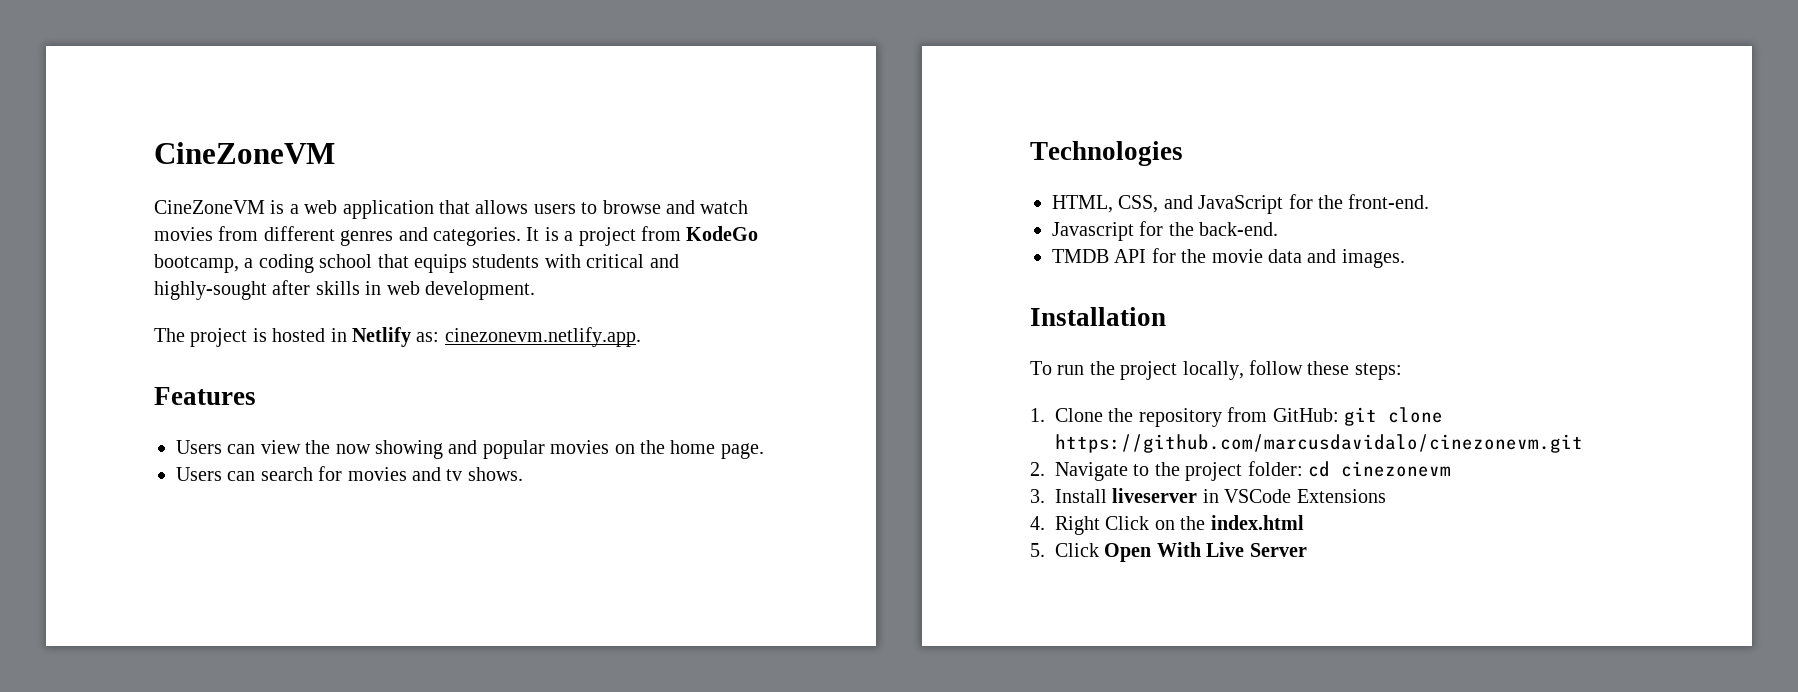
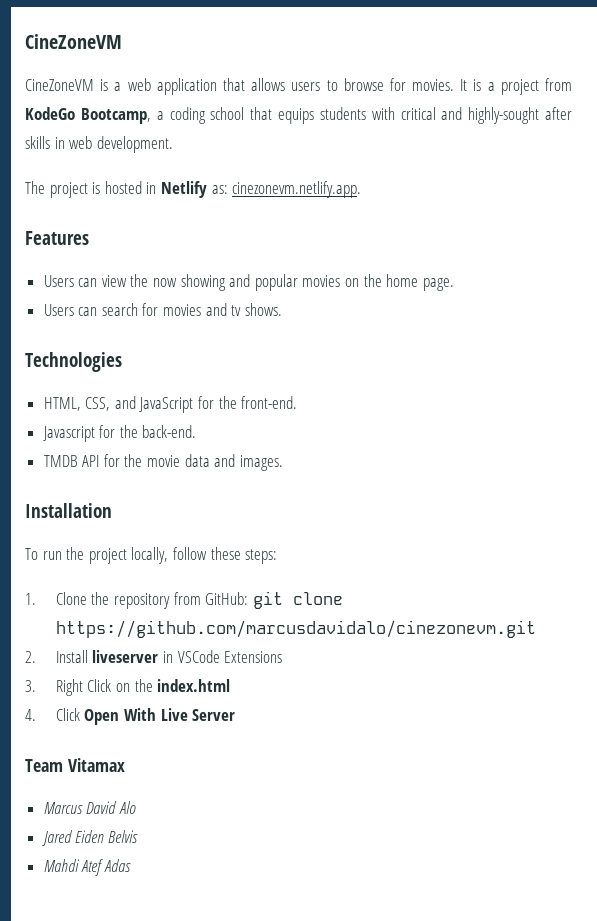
- CineZoneVM is a web application that allows users to browse and watch movies from different genres and categories.
+ CineZoneVM is a web application that allows users to browse for movies.
- It is a project from KodeGo bootcamp, a coding school that equips students with critical and highly-sought after skills in web development.
+ It is a project from KodeGo Bootcamp, a coding school that equips students with critical and highly-sought after skills in web development.
- 2. Navigate to the project folder: cd cinezonevm
- 3. Install liveserver in VSCode Extensions
+ 2. Install liveserver in VSCode Extensions
- 4. Right Click on the index.html
+ 3. Right Click on the index.html
- 5. Click Open With Live Server
+ 4. Click Open With Live Server
+ Team Vitamax
+ Marcus David Alo
+ Jared Eiden Belvis
+ Mahdi Atef Adas

